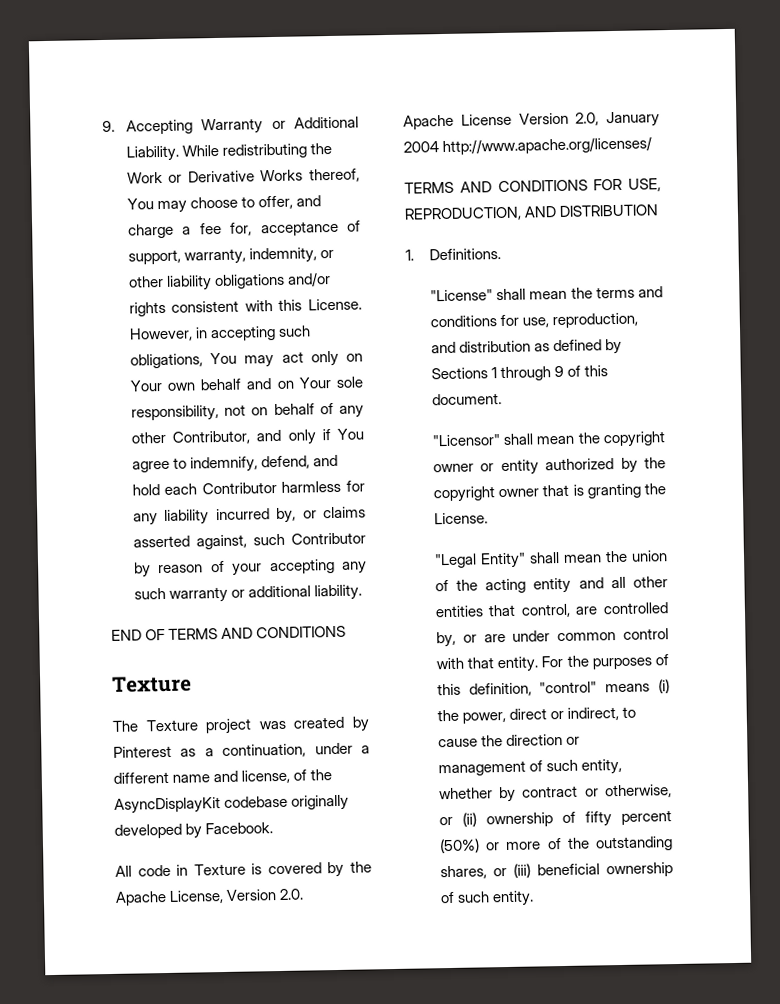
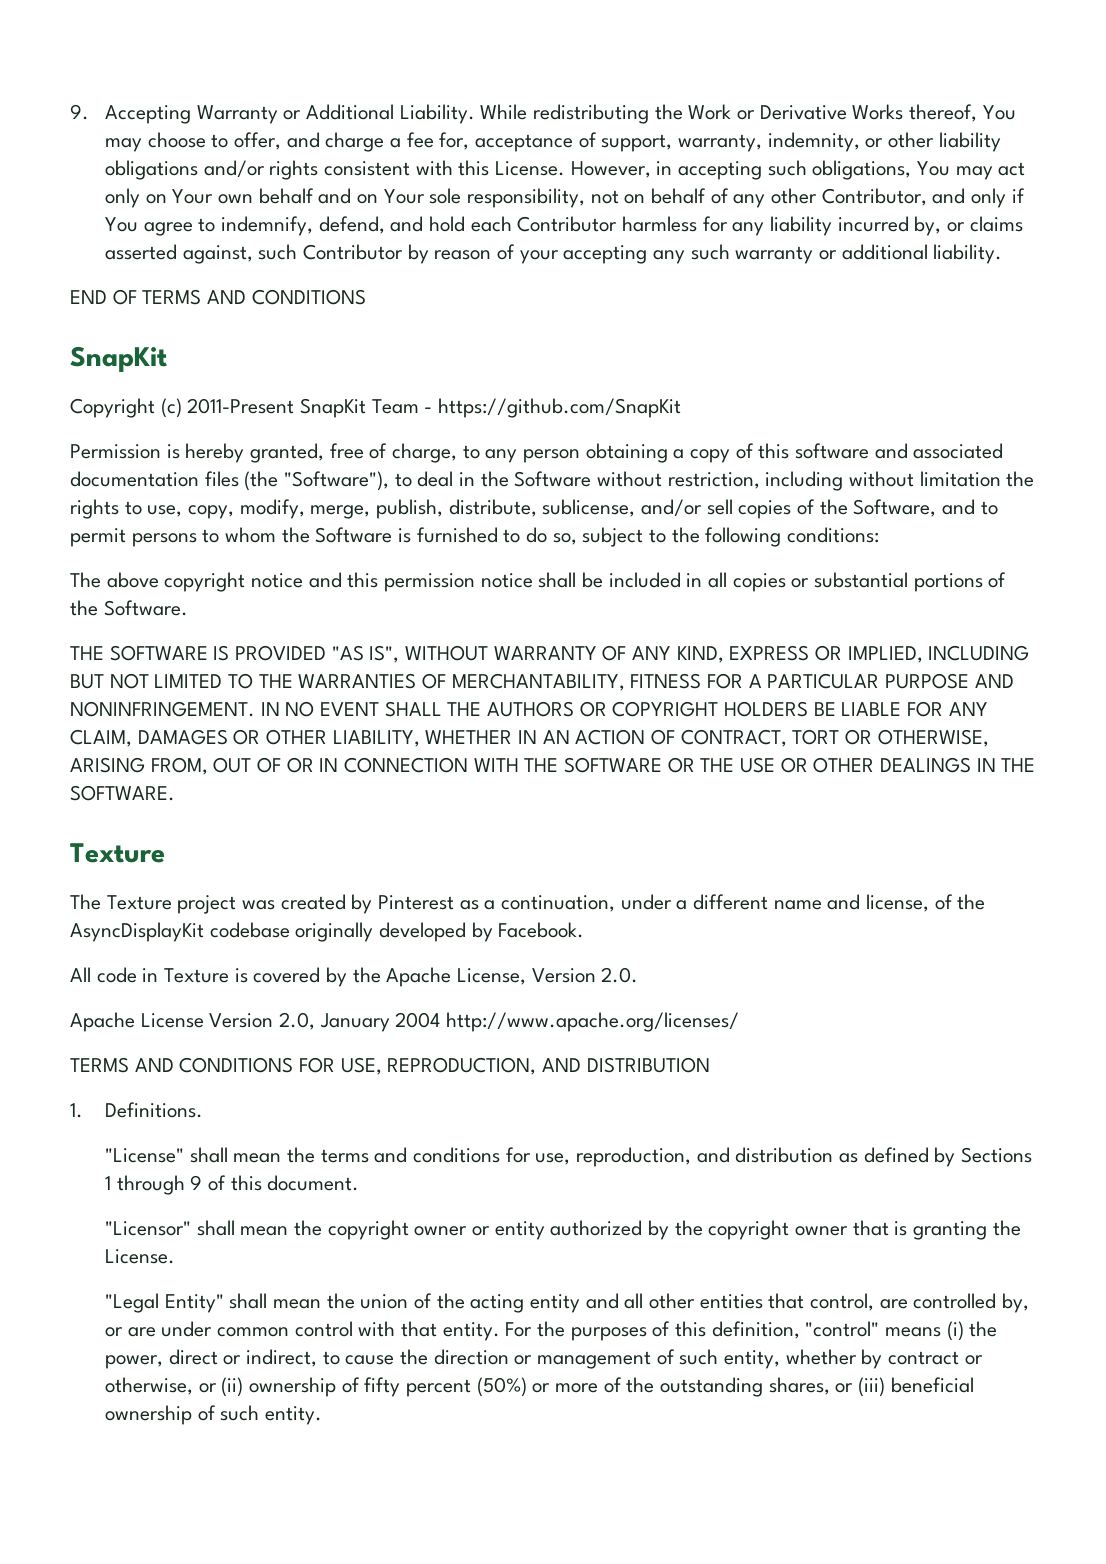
  END OF TERMS AND CONDITIONS
+ SnapKit
+ Copyright (c) 2011-Present SnapKit Team - https://github.com/SnapKit
+ Permission is hereby granted, free of charge, to any person obtaining a copy of this software and associated documentation files (the "Software"), to deal in the Software without restriction, including without limitation the rights to use, copy, modify, merge, publish, distribute, sublicense, and/or sell copies of the Software, and to permit persons to whom the Software is furnished to do so, subject to the following conditions:
+ The above copyright notice and this permission notice shall be included in all copies or substantial portions of the Software.
+ THE SOFTWARE IS PROVIDED "AS IS", WITHOUT WARRANTY OF ANY KIND, EXPRESS OR IMPLIED, INCLUDING BUT NOT LIMITED TO THE WARRANTIES OF MERCHANTABILITY, FITNESS FOR A PARTICULAR PURPOSE AND NONINFRINGEMENT. IN NO EVENT SHALL THE AUTHORS OR COPYRIGHT HOLDERS BE LIABLE FOR ANY CLAIM, DAMAGES OR OTHER LIABILITY, WHETHER IN AN ACTION OF CONTRACT, TORT OR OTHERWISE, ARISING FROM, OUT OF OR IN CONNECTION WITH THE SOFTWARE OR THE USE OR OTHER DEALINGS IN THE SOFTWARE.

